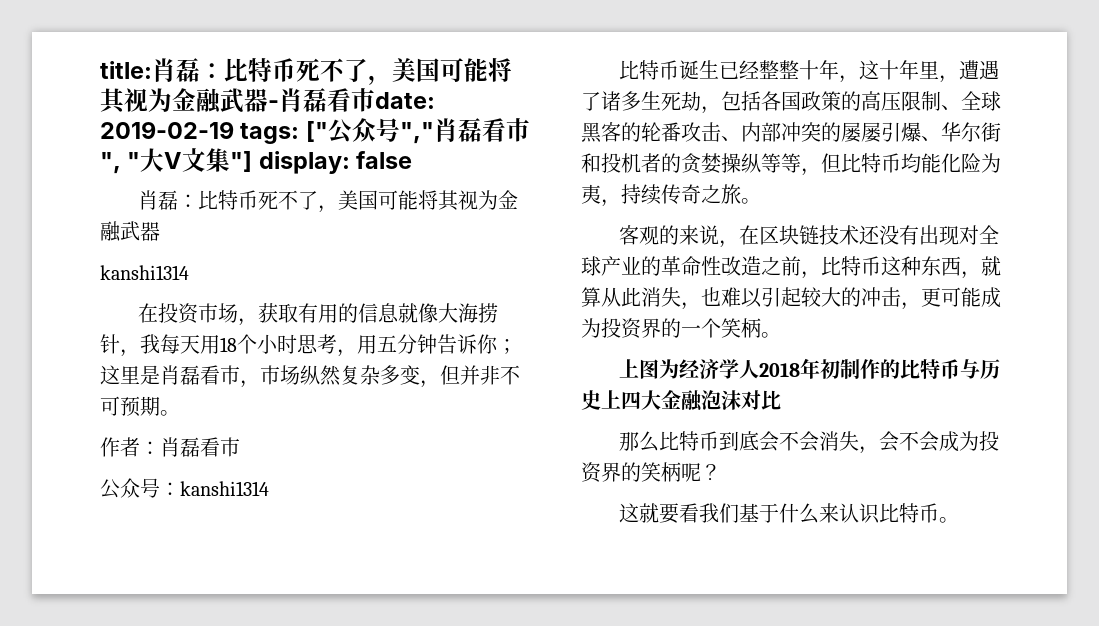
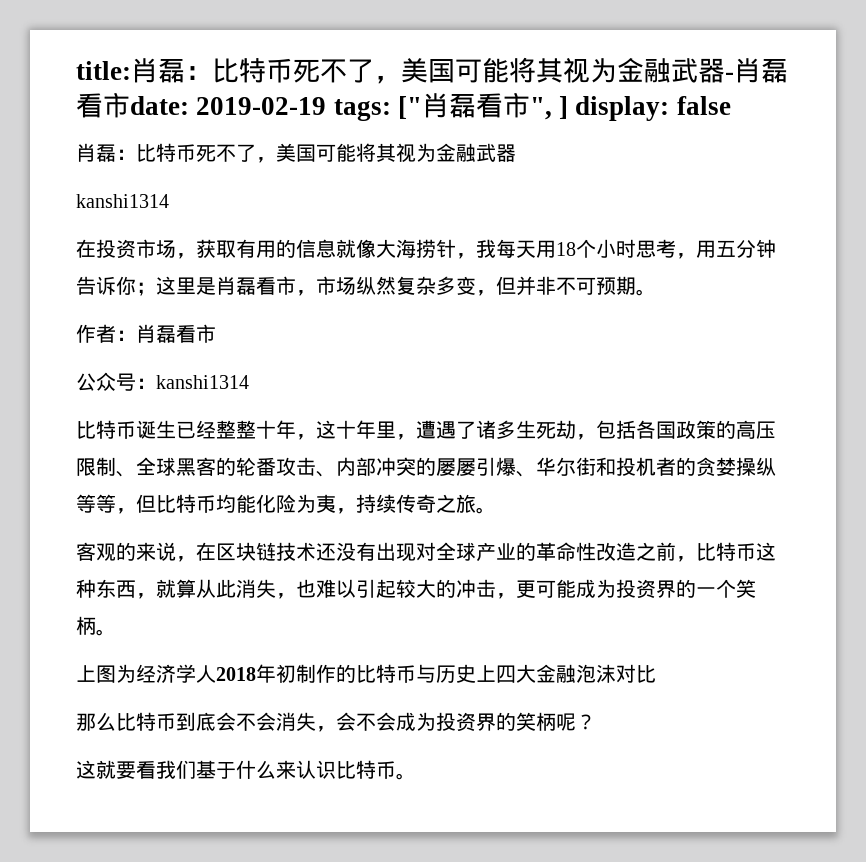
- title:肖磊：比特币死不了，美国可能将其视为金融武器-肖磊看市date: 2019-02-19 tags: ["公众号","肖磊看市", "大V文集"] display: false
+ title:肖磊：比特币死不了，美国可能将其视为金融武器-肖磊看市date: 2019-02-19 tags: ["肖磊看市", ] display: false

